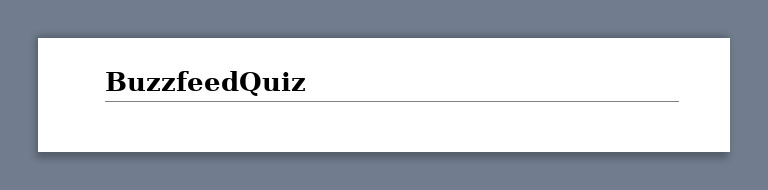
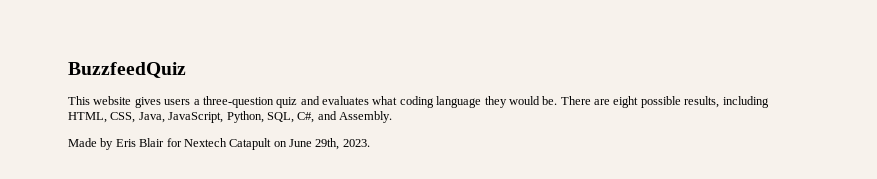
+ This website gives users a three-question quiz and evaluates what coding language they would be. There are eight possible results, including HTML, CSS, Java, JavaScript, Python, SQL, C#, and Assembly.
+ Made by Eris Blair for Nextech Catapult on June 29th, 2023.

